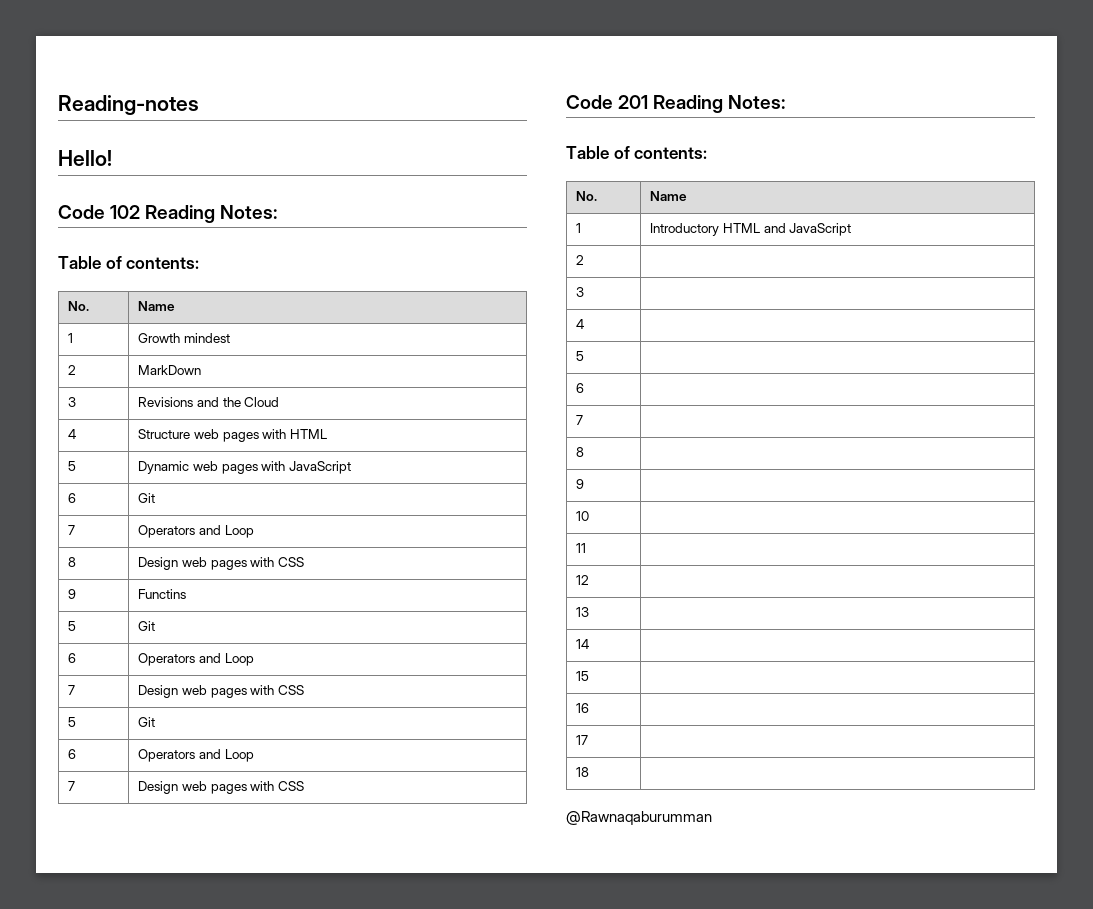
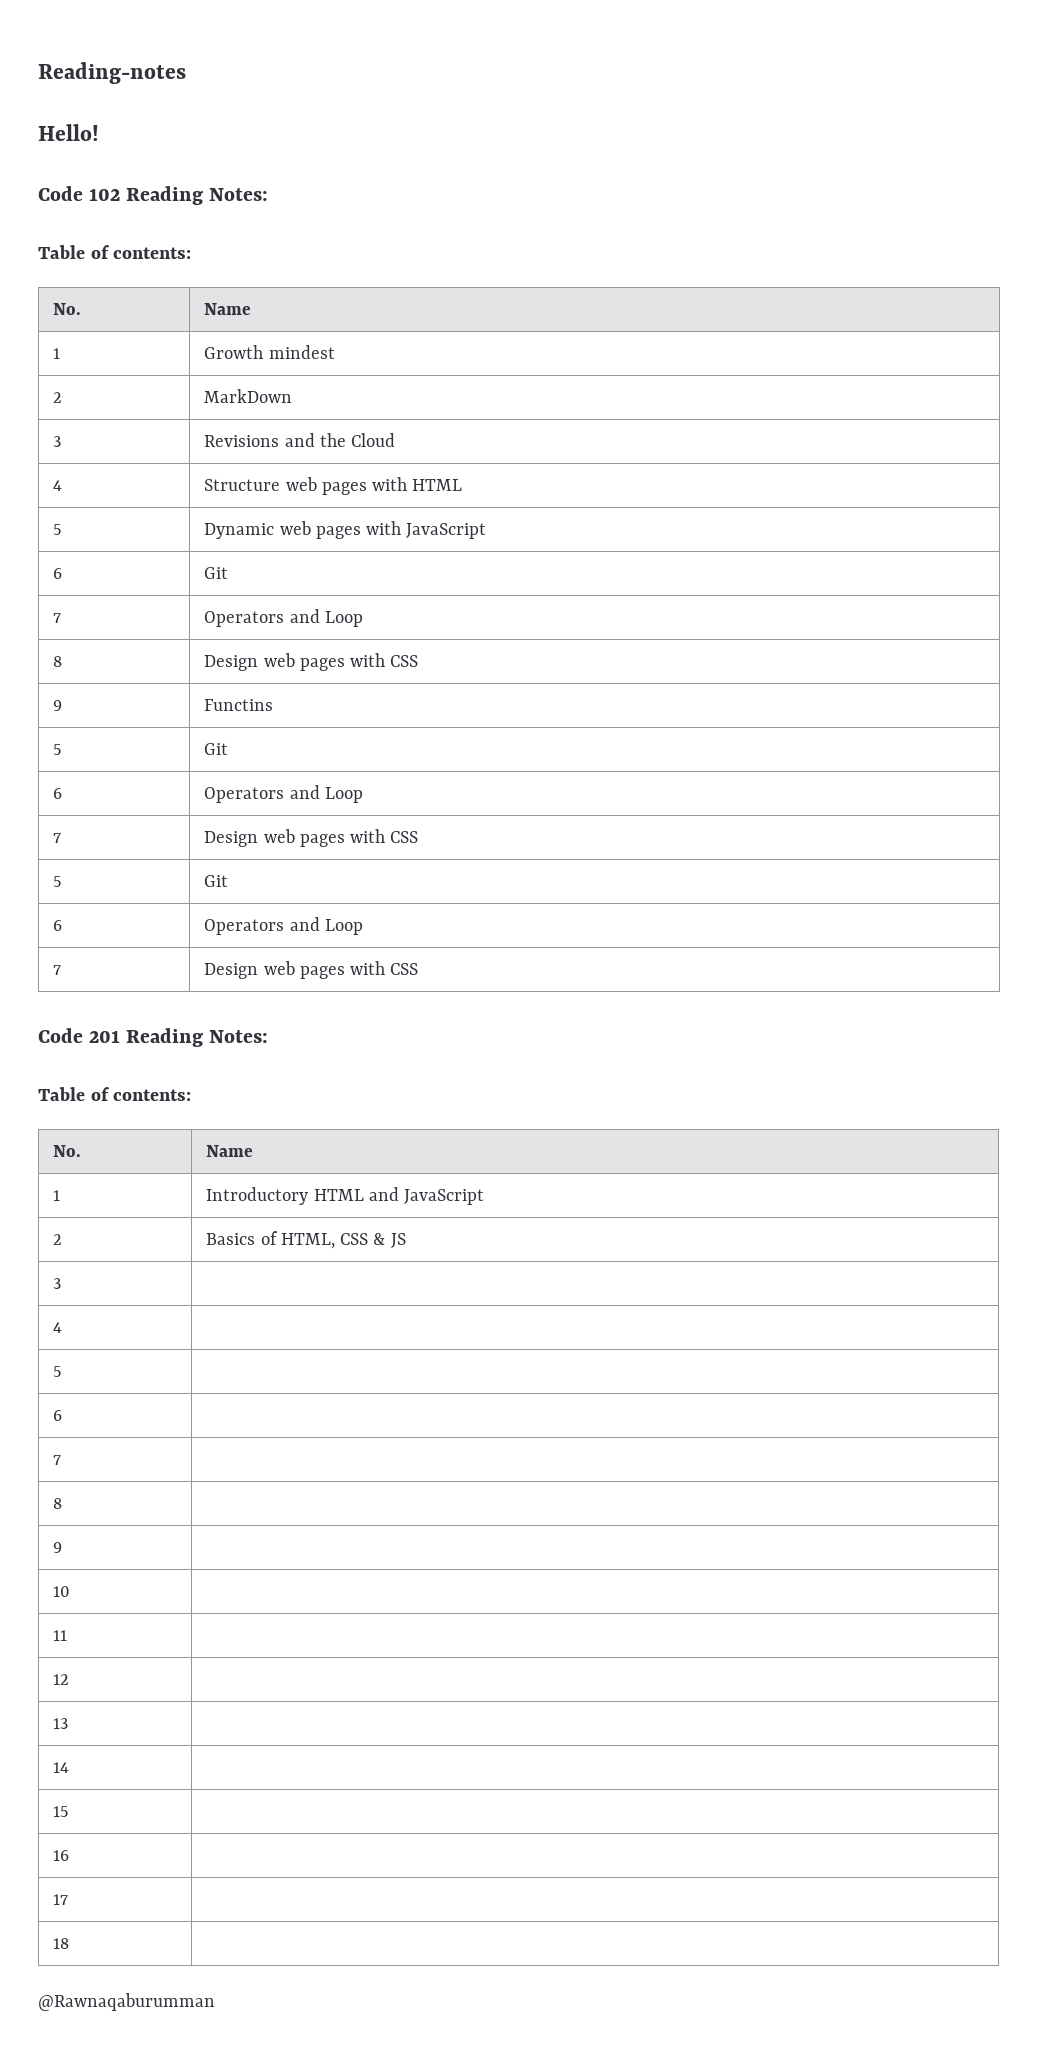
  1 | Introductory HTML and JavaScript
- 2 |
+ 2 | Basics of HTML, CSS & JS

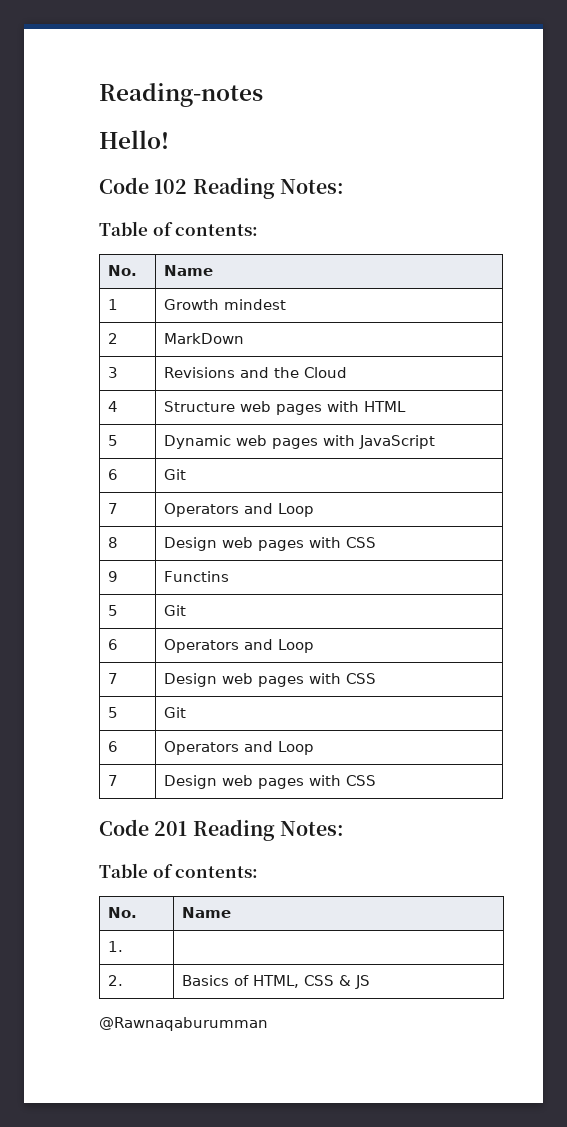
- 1 | Introductory HTML and JavaScript
- 2 | Basics of HTML, CSS & JS
- 3 |
- 4 |
- 5 |
- 6 |
- 7 |
- 8 |
- 9 |
- 10 |
- 11 |
- 12 |
- 13 |
- 14 |
- 15 |
- 16 |
- 17 |
- 18 |
+ 1. |
+ 2. | Basics of HTML, CSS & JS

